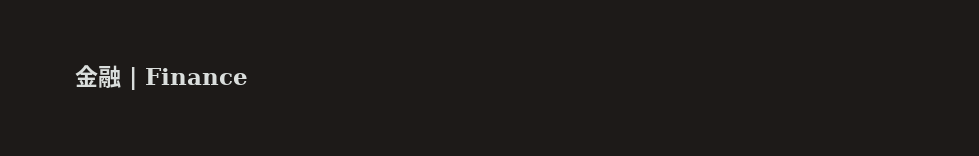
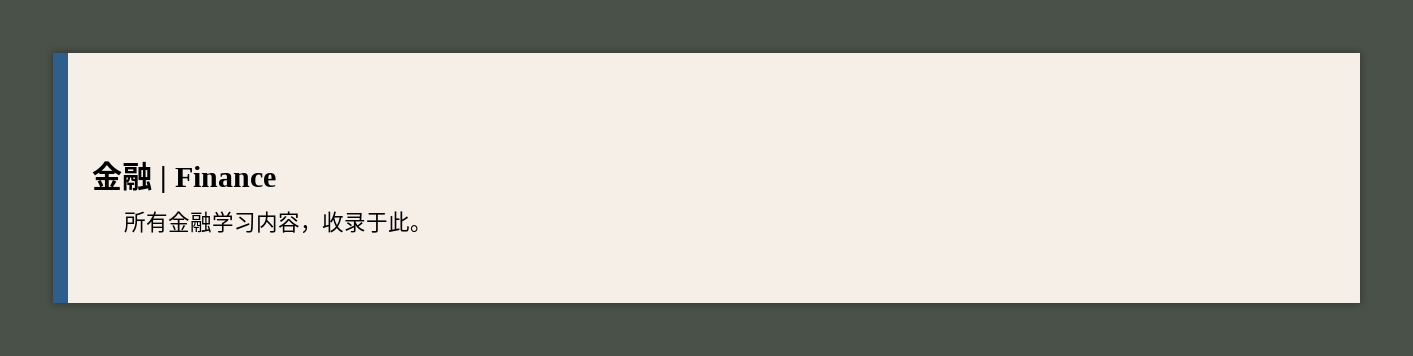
+ 所有金融学习内容，收录于此。

